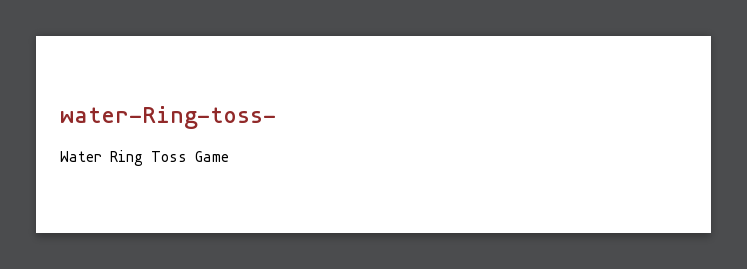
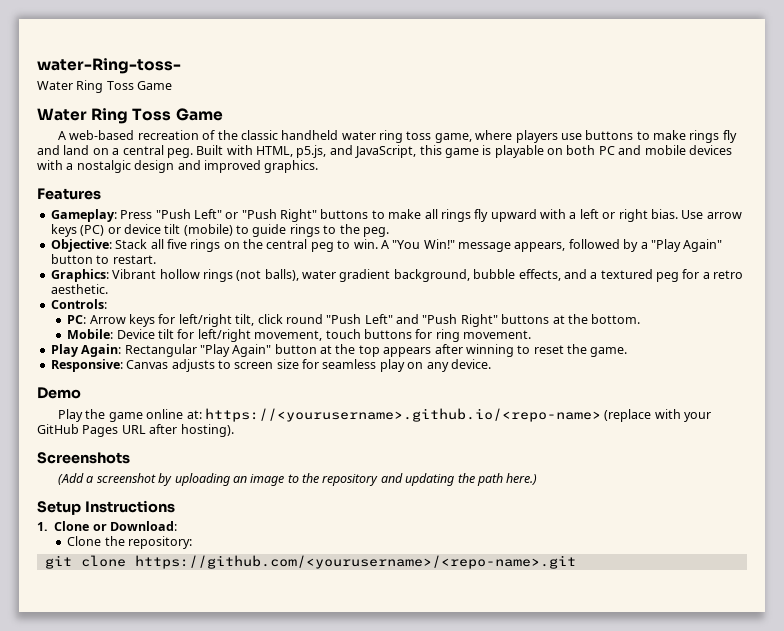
  water-Ring-toss-
  Water Ring Toss Game
+ Water Ring Toss Game
+ A web-based recreation of the classic handheld water ring toss game, where players use buttons to make rings fly and land on a central peg. Built with HTML, p5.js, and JavaScript, this game is playable on both PC and mobile devices with a nostalgic design and improved graphics.
+ Features
+ Gameplay: Press "Push Left" or "Push Right" buttons to make all rings fly upward with a left or right bias. Use arrow keys (PC) or device tilt (mobile) to guide rings to the peg.
+ Objective: Stack all five rings on the central peg to win. A "You Win!" message appears, followed by a "Play Again" button to restart.
+ Graphics: Vibrant hollow rings (not balls), water gradient background, bubble effects, and a textured peg for a retro aesthetic.
+ Controls:
+ PC: Arrow keys for left/right tilt, click round "Push Left" and "Push Right" buttons at the bottom.
+ Mobile: Device tilt for left/right movement, touch buttons for ring movement.
+ Play Again: Rectangular "Play Again" button at the top appears after winning to reset the game.
+ Responsive: Canvas adjusts to screen size for seamless play on any device.
+ Demo
+ Play the game online at: https://<yourusername>.github.io/<repo-name> (replace with your GitHub Pages URL after hosting).
+ Screenshots
+ (Add a screenshot by uploading an image to the repository and updating the path here.)
+ Setup Instructions
+ 1. Clone or Download:
+ Clone the repository:
+ git clone https://github.com/<yourusername>/<repo-name>.git

